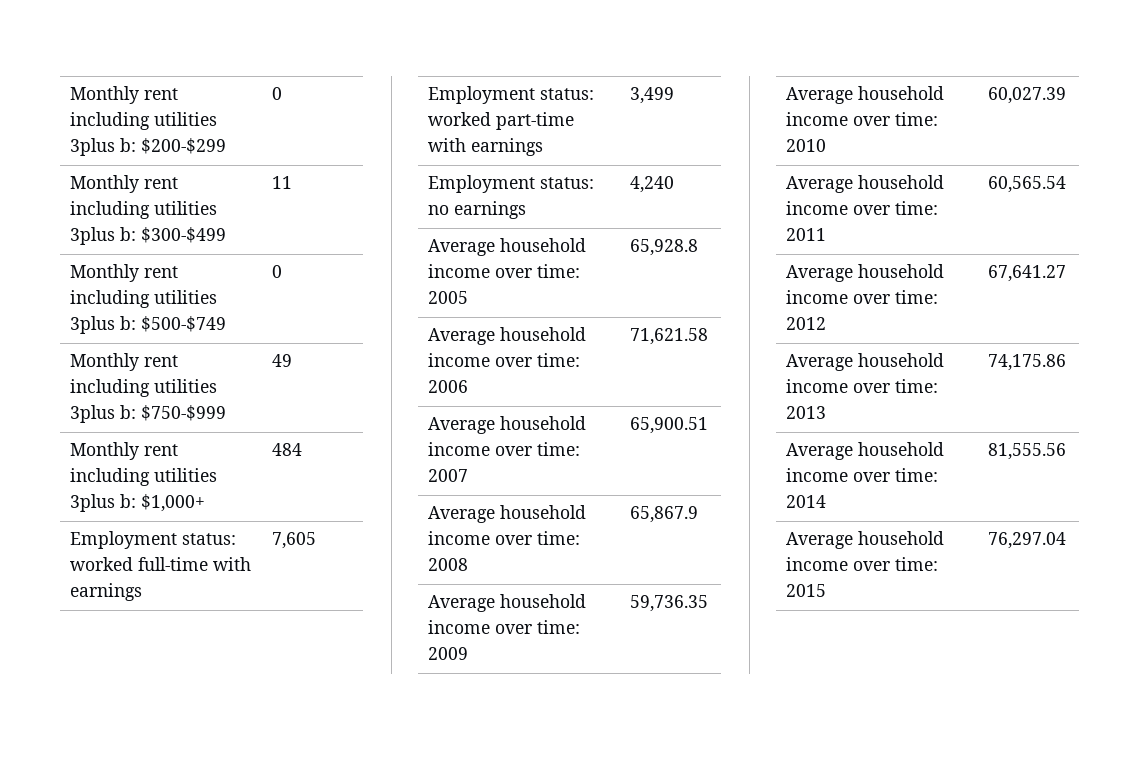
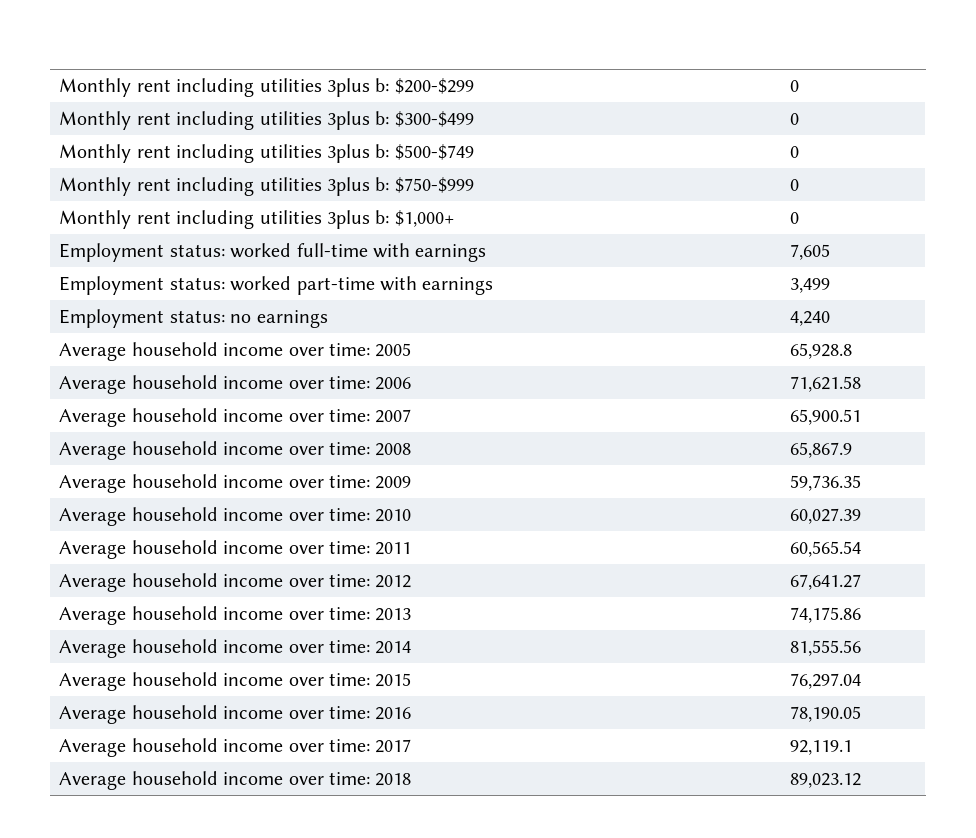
- Monthly rent including utilities 3plus b: $300-$499 | 11
+ Monthly rent including utilities 3plus b: $300-$499 | 0
- Monthly rent including utilities 3plus b: $750-$999 | 49
+ Monthly rent including utilities 3plus b: $750-$999 | 0
- Monthly rent including utilities 3plus b: $1,000+ | 484
+ Monthly rent including utilities 3plus b: $1,000+ | 0
+ Average household income over time: 2016 | 78,190.05
+ Average household income over time: 2017 | 92,119.1
+ Average household income over time: 2018 | 89,023.12

